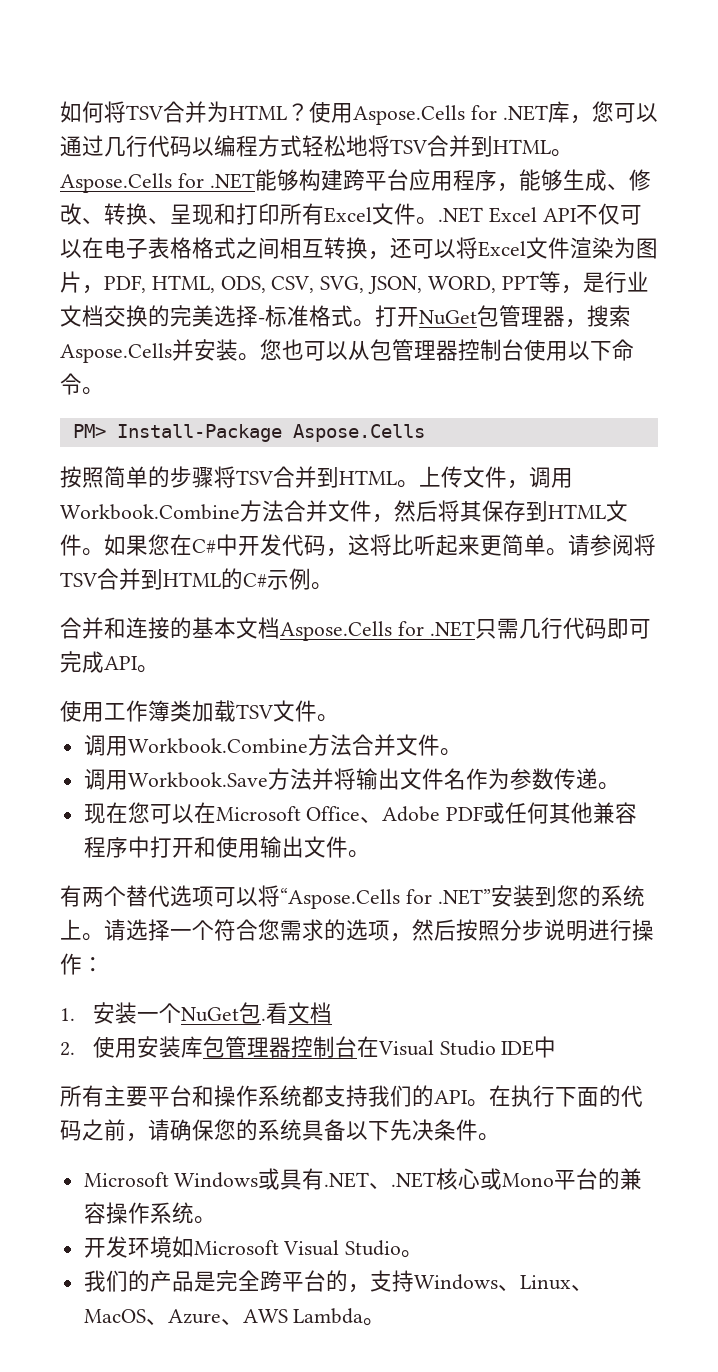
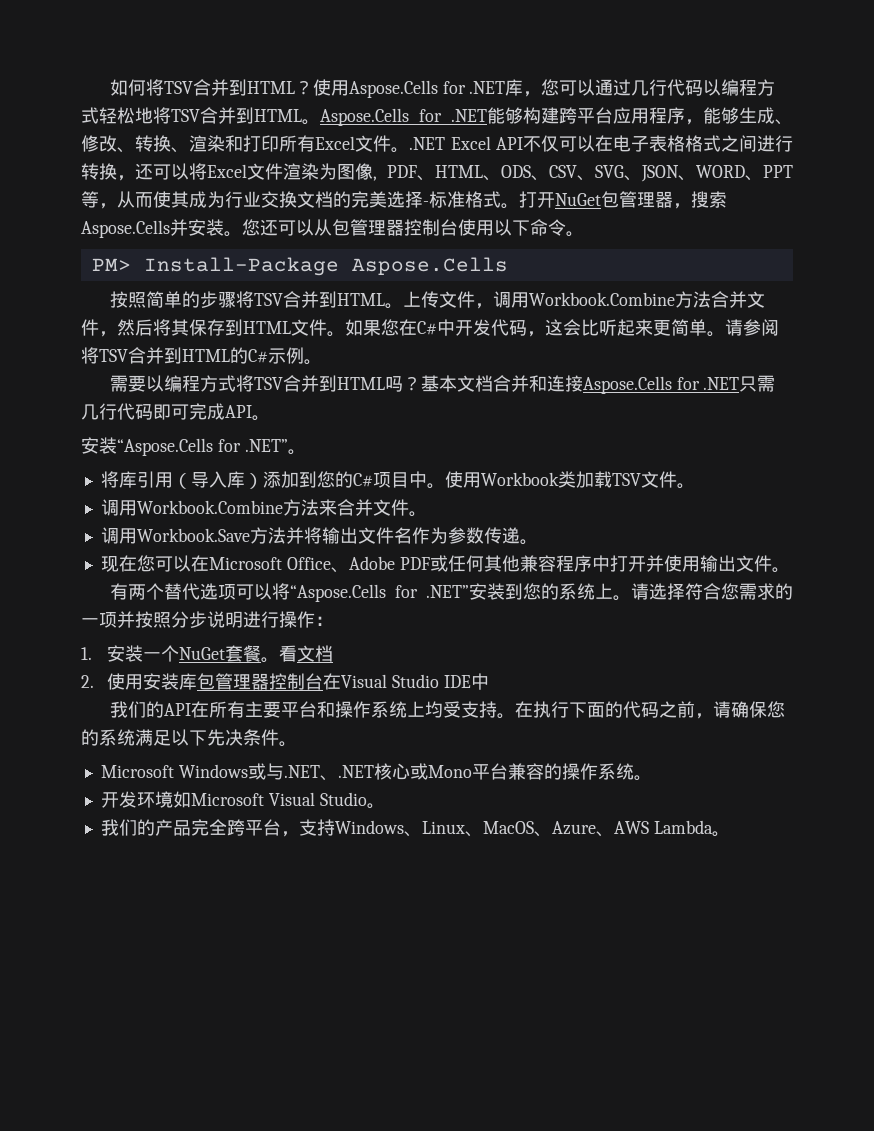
- 如何将TSV合并为HTML？
+ 如何将TSV合并到HTML？
- Aspose.Cells for .NET能够构建跨平台应用程序，能够生成、修改、转换、呈现和打印所有Excel文件。.NET Excel API不仅可以在电子表格格式之间相互转换，还可以将Excel文件渲染为图片，PDF, HTML, ODS, CSV, SVG, JSON, WORD, PPT等，是行业文档交换的完美选择-标准格式。
+ Aspose.Cells for .NET能够构建跨平台应用程序，能够生成、修改、转换、渲染和打印所有Excel文件。.NET Excel API不仅可以在电子表格格式之间进行转换，还可以将Excel文件渲染为图像, PDF、HTML、ODS、CSV、SVG、JSON、WORD、PPT等，从而使其成为行业交换文档的完美选择-标准格式。
- 您也可以从包管理器控制台使用以下命令。
+ 您还可以从包管理器控制台使用以下命令。
- 如果您在C#中开发代码，这将比听起来更简单。
+ 如果您在C#中开发代码，这会比听起来更简单。
- 合并和连接的基本文档Aspose.Cells for .NET只需几行代码即可完成API。
+ 需要以编程方式将TSV合并到HTML吗？基本文档合并和连接Aspose.Cells for .NET只需几行代码即可完成API。
- 使用工作簿类加载TSV文件。
+ 安装“Aspose.Cells for .NET”。
+ 将库引用（导入库）添加到您的C#项目中。使用Workbook类加载TSV文件。
- 调用Workbook.Combine方法合并文件。
+ 调用Workbook.Combine方法来合并文件。
- 现在您可以在Microsoft Office、Adobe PDF或任何其他兼容程序中打开和使用输出文件。
+ 现在您可以在Microsoft Office、Adobe PDF或任何其他兼容程序中打开并使用输出文件。
- 请选择一个符合您需求的选项，然后按照分步说明进行操作：
+ 请选择符合您需求的一项并按照分步说明进行操作：
- 1.安装一个NuGet包.
+ 1.安装一个NuGet套餐。
- 所有主要平台和操作系统都支持我们的API。
+ 我们的API在所有主要平台和操作系统上均受支持。
- 在执行下面的代码之前，请确保您的系统具备以下先决条件。
+ 在执行下面的代码之前，请确保您的系统满足以下先决条件。
- Microsoft Windows或具有.NET、.NET核心或Mono平台的兼容操作系统。
+ Microsoft Windows或与.NET、.NET核心或Mono平台兼容的操作系统。
- 我们的产品是完全跨平台的，支持Windows、Linux、MacOS、Azure、AWS Lambda。
+ 我们的产品完全跨平台，支持Windows、Linux、MacOS、Azure、AWS Lambda。

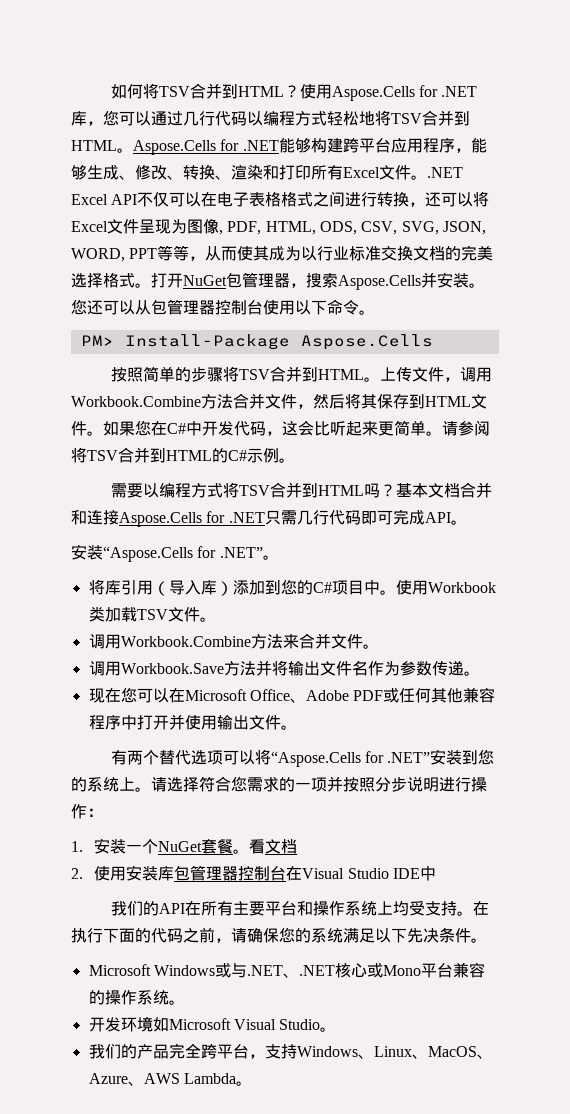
- Aspose.Cells for .NET能够构建跨平台应用程序，能够生成、修改、转换、渲染和打印所有Excel文件。.NET Excel API不仅可以在电子表格格式之间进行转换，还可以将Excel文件渲染为图像, PDF、HTML、ODS、CSV、SVG、JSON、WORD、PPT等，从而使其成为行业交换文档的完美选择-标准格式。
+ Aspose.Cells for .NET能够构建跨平台应用程序，能够生成、修改、转换、渲染和打印所有Excel文件。.NET Excel API不仅可以在电子表格格式之间进行转换，还可以将Excel文件呈现为图像, PDF, HTML, ODS, CSV, SVG, JSON, WORD, PPT等等，从而使其成为以行业标准交换文档的完美选择格式。

